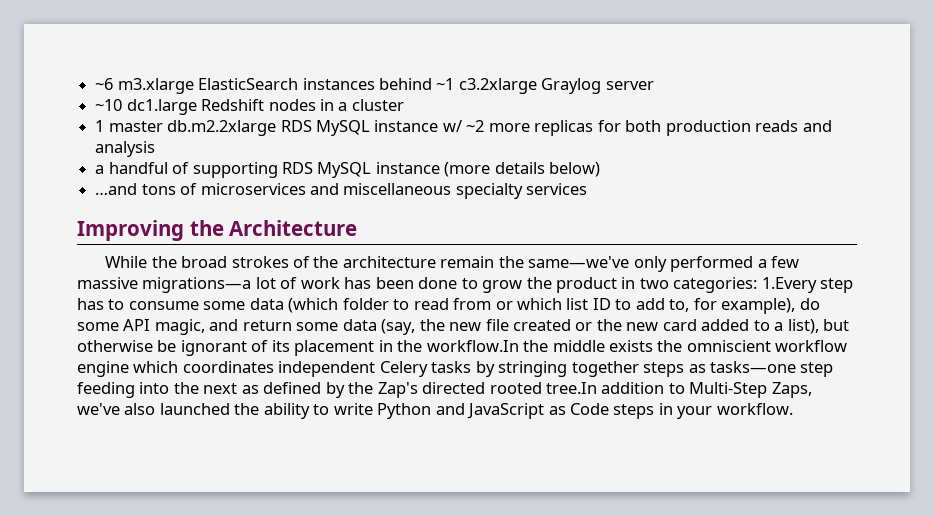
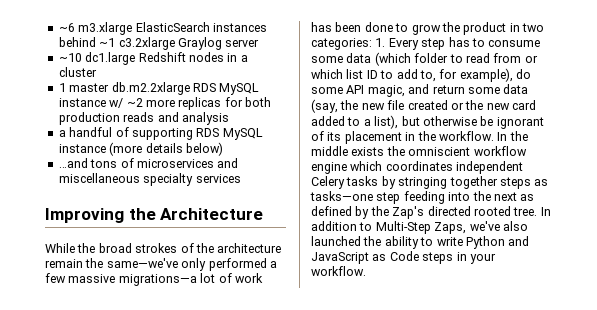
- 1.Every step has to consume some data (which folder to read from or which list ID to add to, for example), do some API magic, and return some data (say, the new file created or the new card added to a list), but otherwise be ignorant of its placement in the workflow.In the middle exists the omniscient workflow engine which coordinates independent Celery tasks by stringing together steps as tasks—one step feeding into the next as defined by the Zap's directed rooted tree.In addition to Multi-Step Zaps, we've also launched the ability to write Python and JavaScript as Code steps in your workflow.
+ 1. Every step has to consume some data (which folder to read from or which list ID to add to, for example), do some API magic, and return some data (say, the new file created or the new card added to a list), but otherwise be ignorant of its placement in the workflow. In the middle exists the omniscient workflow engine which coordinates independent Celery tasks by stringing together steps as tasks—one step feeding into the next as defined by the Zap's directed rooted tree. In addition to Multi-Step Zaps, we've also launched the ability to write Python and JavaScript as Code steps in your workflow.

